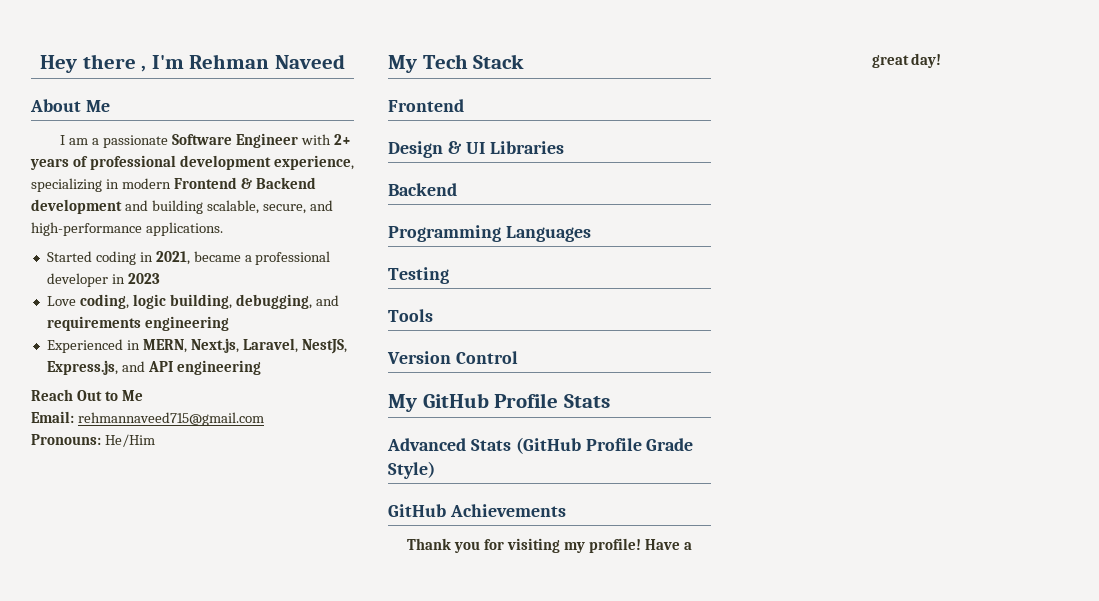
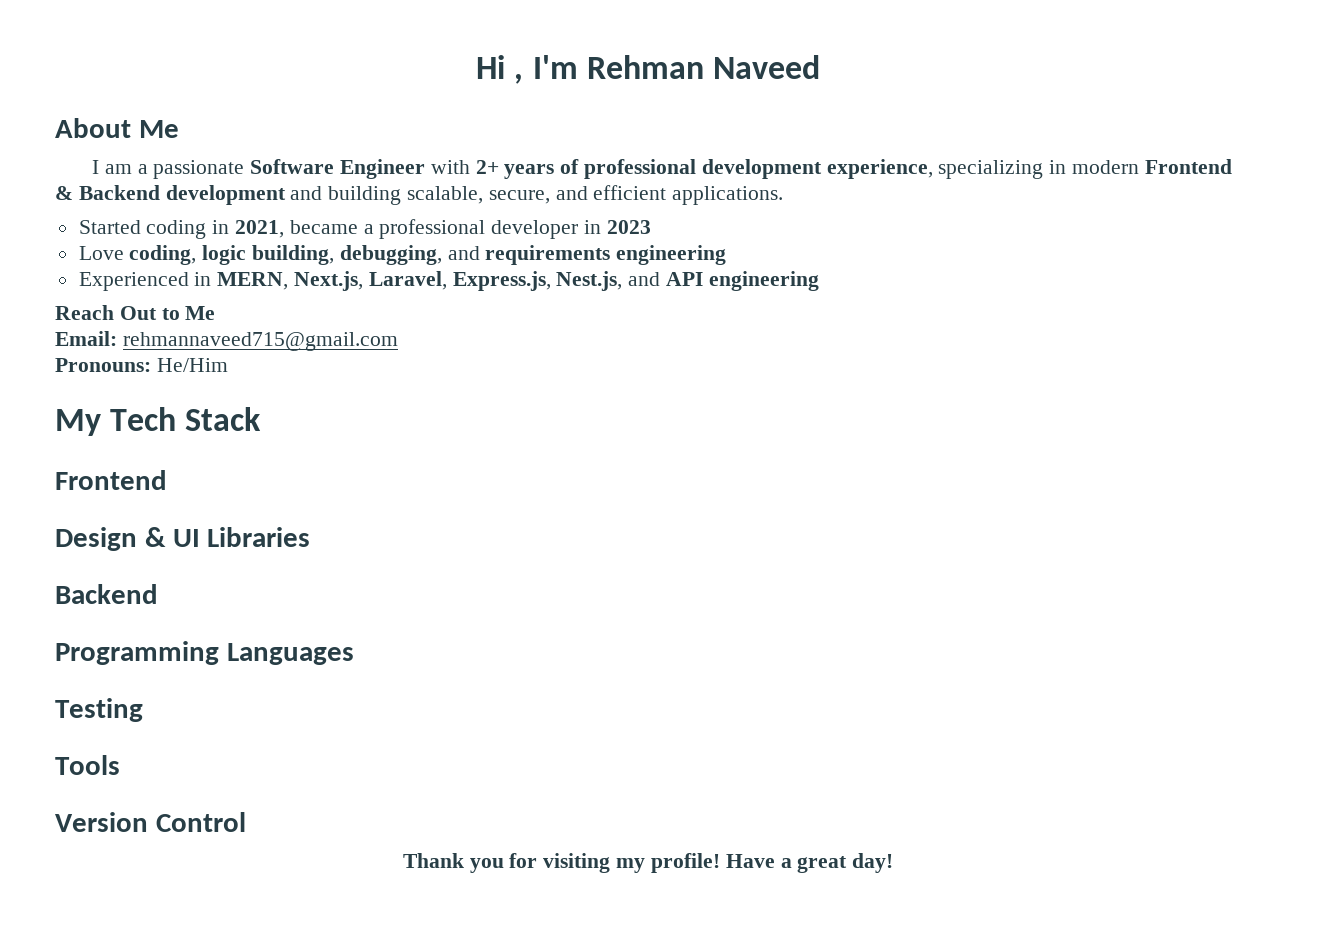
- Hey there , I'm Rehman Naveed
+ Hi , I'm Rehman Naveed
- I am a passionate Software Engineer with 2+ years of professional development experience, specializing in modern Frontend & Backend development and building scalable, secure, and high-performance applications.
+ I am a passionate Software Engineer with 2+ years of professional development experience, specializing in modern Frontend & Backend development and building scalable, secure, and efficient applications.
- Experienced in MERN, Next.js, Laravel, NestJS, Express.js, and API engineering
+ Experienced in MERN, Next.js, Laravel, Express.js, Nest.js, and API engineering
- My GitHub Profile Stats
- Advanced Stats (GitHub Profile Grade Style)
- GitHub Achievements

